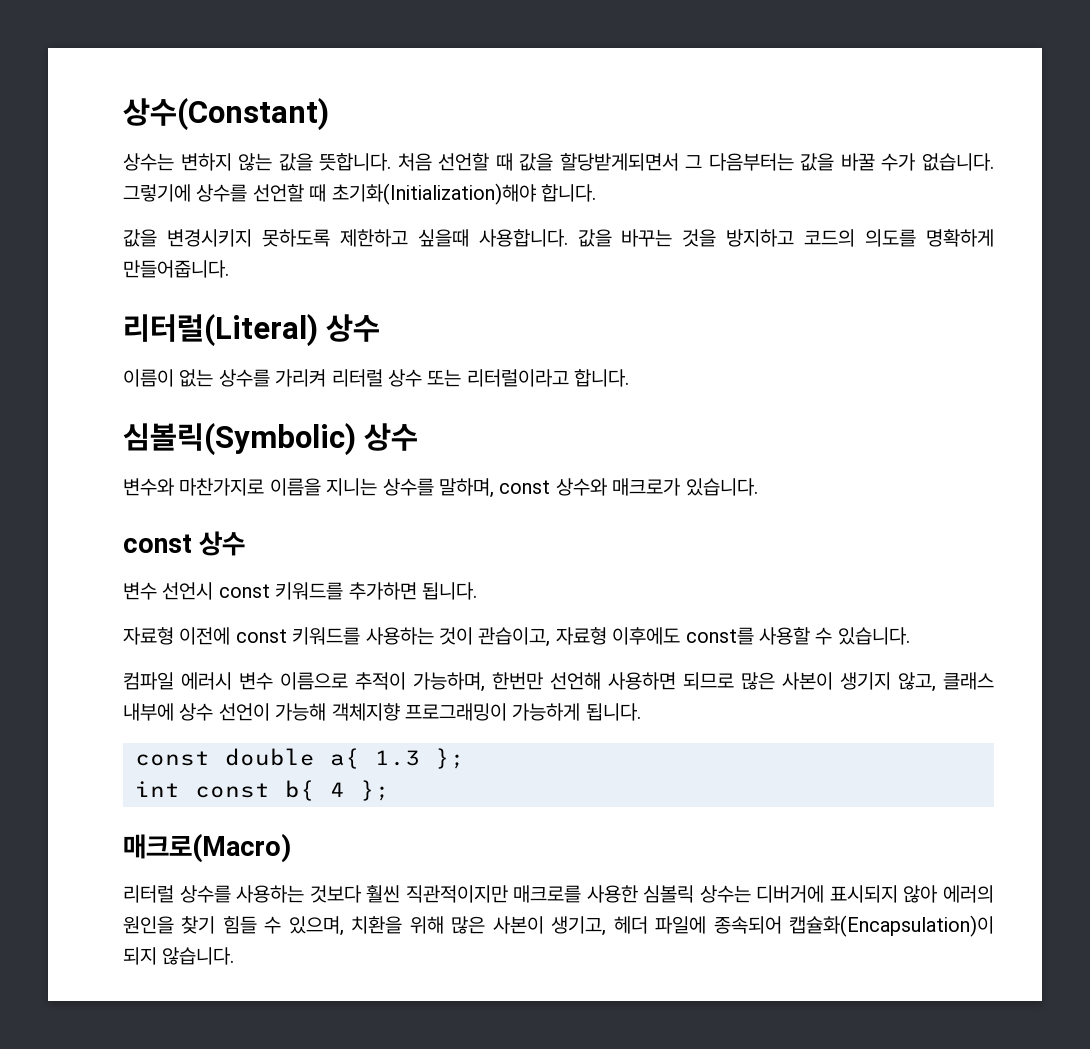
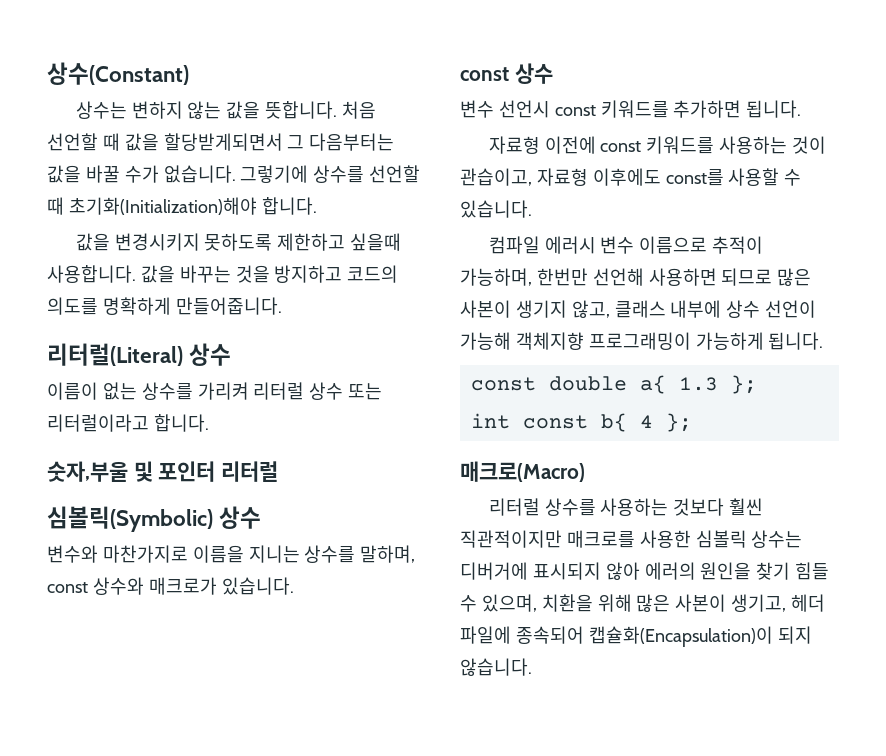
+ 숫자,부울 및 포인터 리터럴

